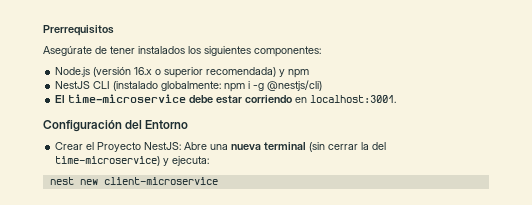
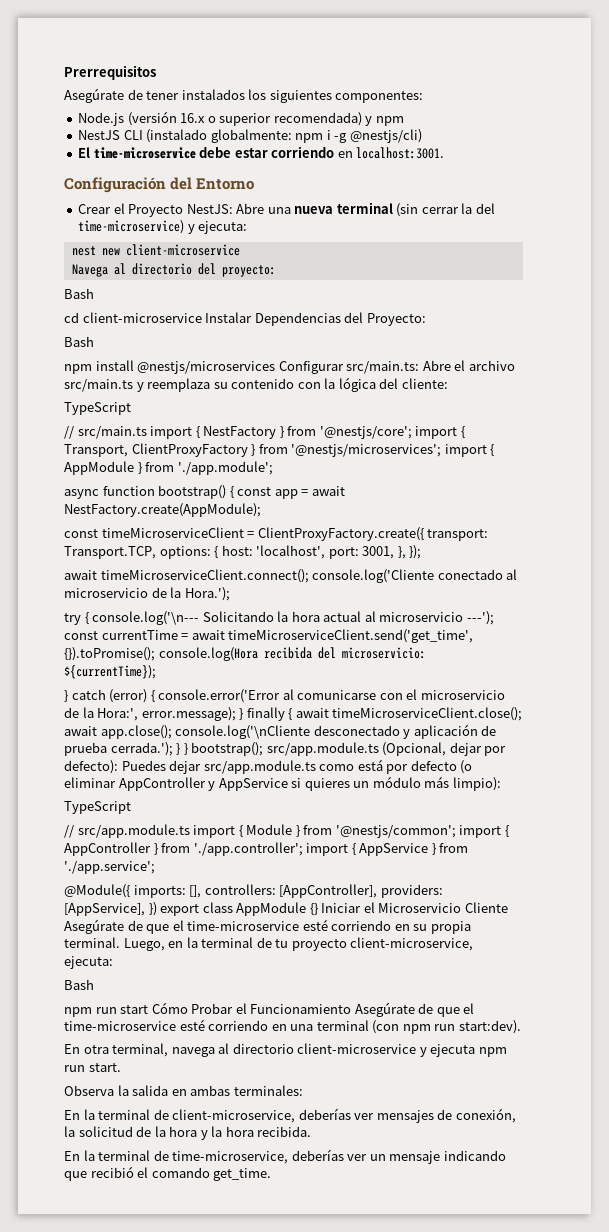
+ Navega al directorio del proyecto:
+ Bash
+ cd client-microservice Instalar Dependencias del Proyecto:
+ Bash
+ npm install @nestjs/microservices Configurar src/main.ts: Abre el archivo src/main.ts y reemplaza su contenido con la lógica del cliente:
+ TypeScript
+ // src/main.ts import { NestFactory } from '@nestjs/core'; import { Transport, ClientProxyFactory } from '@nestjs/microservices'; import { AppModule } from './app.module';
+ async function bootstrap() { const app = await NestFactory.create(AppModule);
+ const timeMicroserviceClient = ClientProxyFactory.create({ transport: Transport.TCP, options: { host: 'localhost', port: 3001, }, });
+ await timeMicroserviceClient.connect(); console.log('Cliente conectado al microservicio de la Hora.');
+ try { console.log('\n--- Solicitando la hora actual al microservicio ---'); const currentTime = await timeMicroserviceClient.send('get_time', {}).toPromise(); console.log(Hora recibida del microservicio: ${currentTime});
+ } catch (error) { console.error('Error al comunicarse con el microservicio de la Hora:', error.message); } finally { await timeMicroserviceClient.close(); await app.close(); console.log('\nCliente desconectado y aplicación de prueba cerrada.'); } } bootstrap(); src/app.module.ts (Opcional, dejar por defecto): Puedes dejar src/app.module.ts como está por defecto (o eliminar AppController y AppService si quieres un módulo más limpio):
+ TypeScript
+ // src/app.module.ts import { Module } from '@nestjs/common'; import { AppController } from './app.controller'; import { AppService } from './app.service';
+ @Module({ imports: [], controllers: [AppController], providers: [AppService], }) export class AppModule {} Iniciar el Microservicio Cliente Asegúrate de que el time-microservice esté corriendo en su propia terminal. Luego, en la terminal de tu proyecto client-microservice, ejecuta:
+ Bash
+ npm run start Cómo Probar el Funcionamiento Asegúrate de que el time-microservice esté corriendo en una terminal (con npm run start:dev).
+ En otra terminal, navega al directorio client-microservice y ejecuta npm run start.
+ Observa la salida en ambas terminales:
+ En la terminal de client-microservice, deberías ver mensajes de conexión, la solicitud de la hora y la hora recibida.
+ En la terminal de time-microservice, deberías ver un mensaje indicando que recibió el comando get_time.

